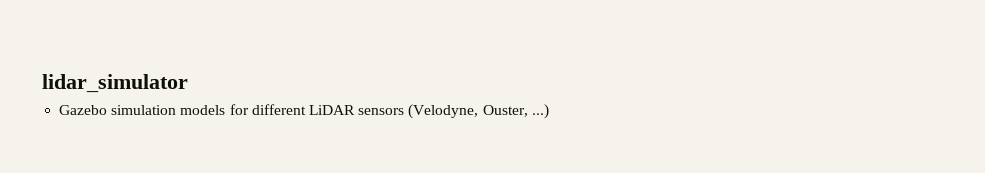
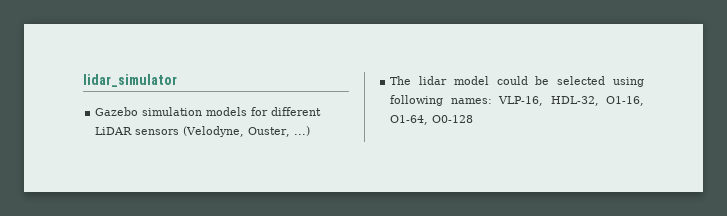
+ The lidar model could be selected using following names: VLP-16, HDL-32, O1-16, O1-64, O0-128

